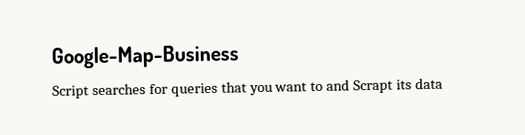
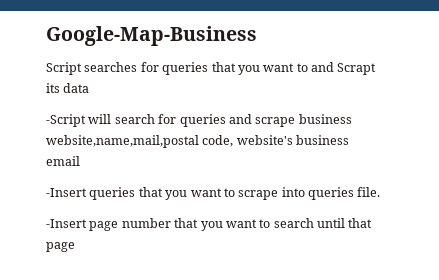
+ -Script will search for queries and scrape business website,name,mail,postal code, website's business email
+ -Insert queries that you want to scrape into queries file.
+ -Insert page number that you want to search until that page

